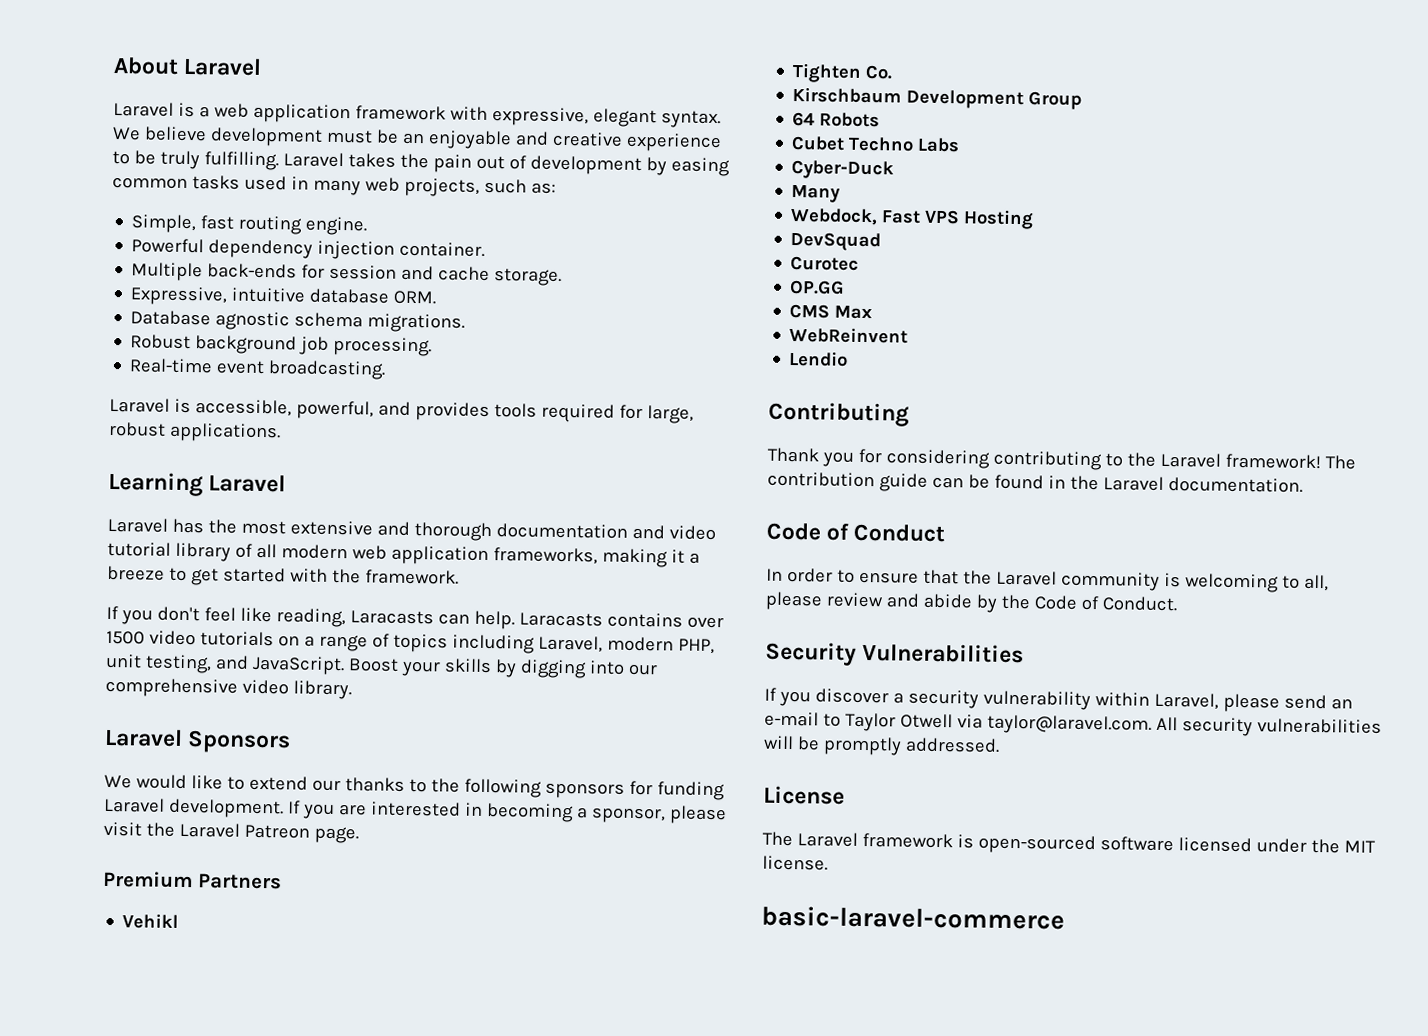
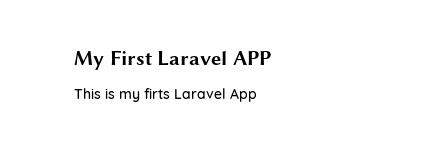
- About Laravel
- Laravel is a web application framework with expressive, elegant syntax. We believe development must be an enjoyable and creative experience to be truly fulfilling. Laravel takes the pain out of development by easing common tasks used in many web projects, such as:
- Simple, fast routing engine.
- Powerful dependency injection container.
- Multiple back-ends for session and cache storage.
- Expressive, intuitive database ORM.
- Database agnostic schema migrations.
- Robust background job processing.
- Real-time event broadcasting.
- Laravel is accessible, powerful, and provides tools required for large, robust applications.
- Learning Laravel
- Laravel has the most extensive and thorough documentation and video tutorial library of all modern web application frameworks, making it a breeze to get started with the framework.
- If you don't feel like reading, Laracasts can help. Laracasts contains over 1500 video tutorials on a range of topics including Laravel, modern PHP, unit testing, and JavaScript. Boost your skills by digging into our comprehensive video library.
- Laravel Sponsors
- We would like to extend our thanks to the following sponsors for funding Laravel development. If you are interested in becoming a sponsor, please visit the Laravel Patreon page.
- Premium Partners
- Vehikl
- Tighten Co.
- Kirschbaum Development Group
- 64 Robots
- Cubet Techno Labs
- Cyber-Duck
- Many
- Webdock, Fast VPS Hosting
- DevSquad
- Curotec
- OP.GG
- CMS Max
- WebReinvent
- Lendio
- Contributing
- Thank you for considering contributing to the Laravel framework! The contribution guide can be found in the Laravel documentation.
- Code of Conduct
- In order to ensure that the Laravel community is welcoming to all, please review and abide by the Code of Conduct.
- Security Vulnerabilities
- If you discover a security vulnerability within Laravel, please send an e-mail to Taylor Otwell via taylor@laravel.com. All security vulnerabilities will be promptly addressed.
- License
- The Laravel framework is open-sourced software licensed under the MIT license.
- basic-laravel-commerce
+ My First Laravel APP
+ This is my firts Laravel App

